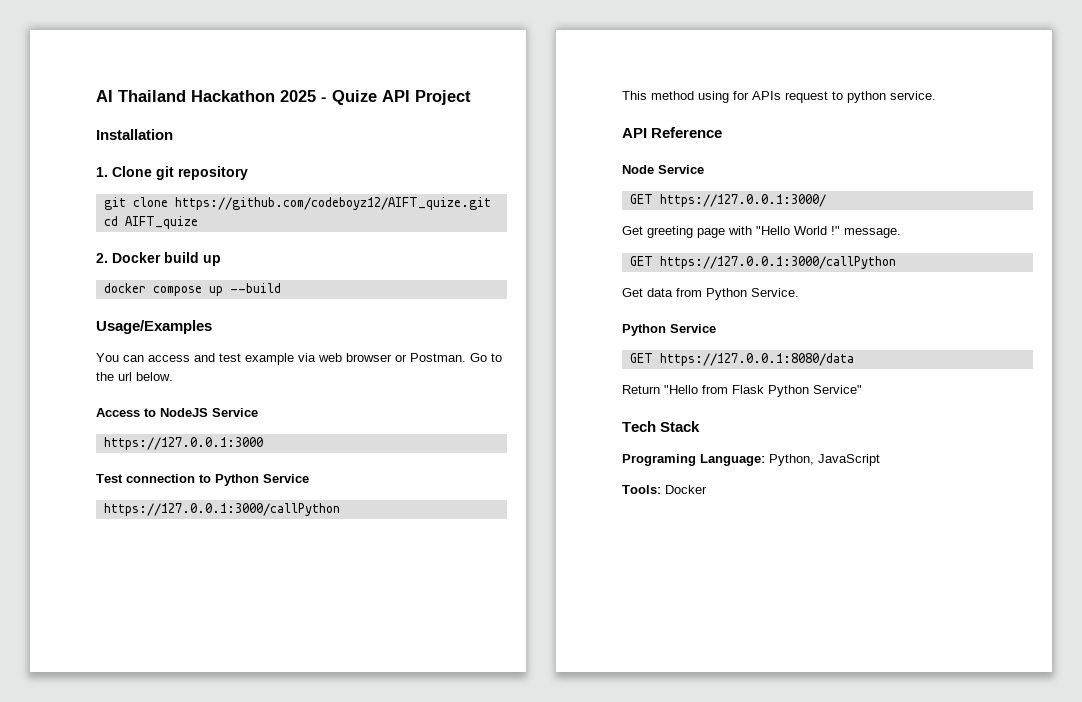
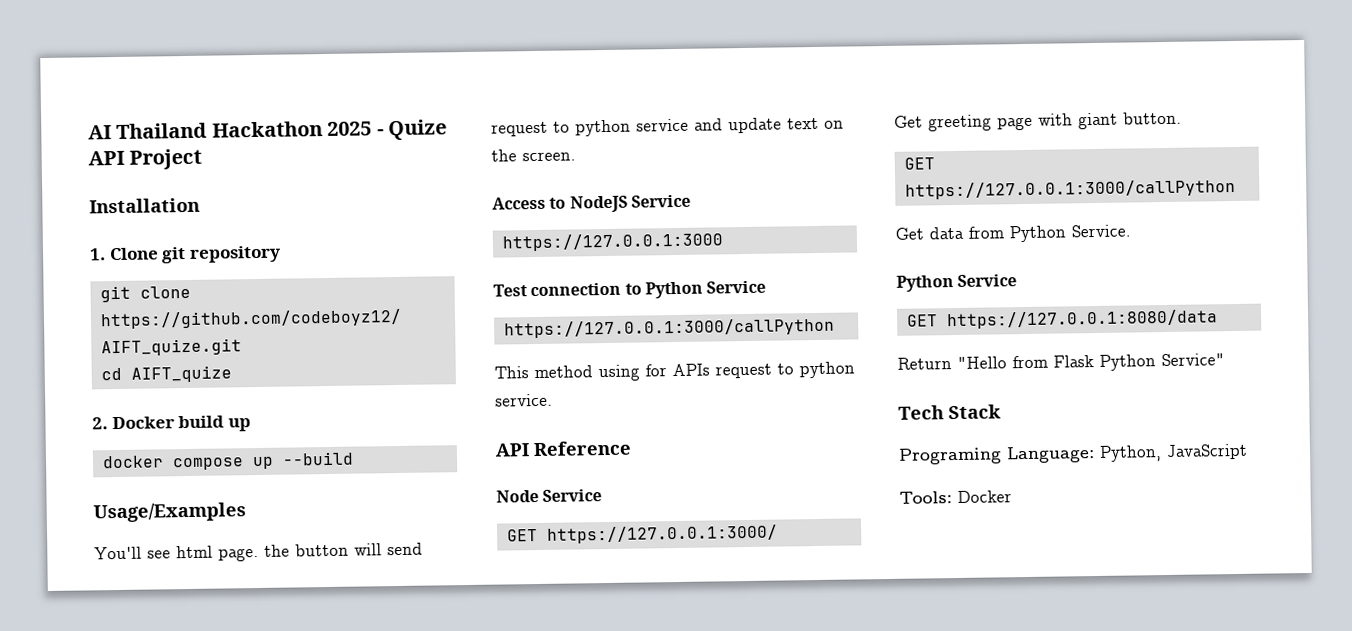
- You can access and test example via web browser or Postman. Go to the url below.
+ You'll see html page. the button will send request to python service and update text on the screen.
- Get greeting page with "Hello World !" message.
+ Get greeting page with giant button.

